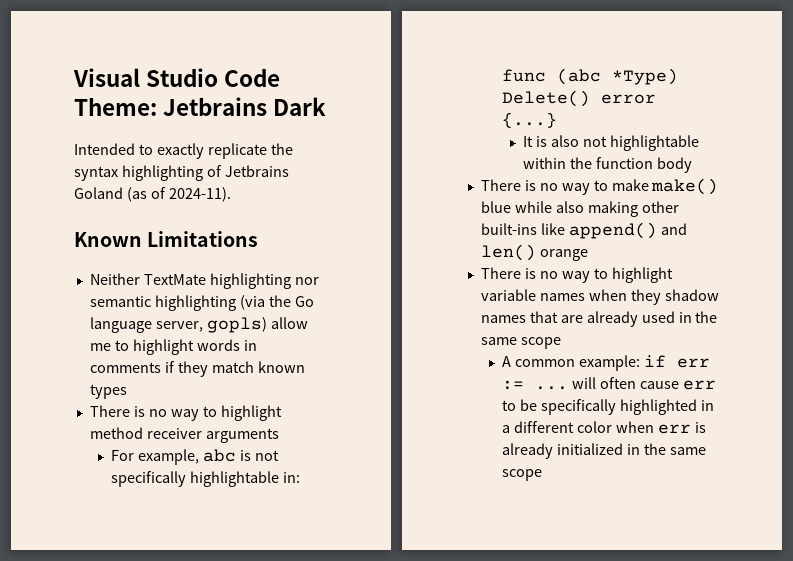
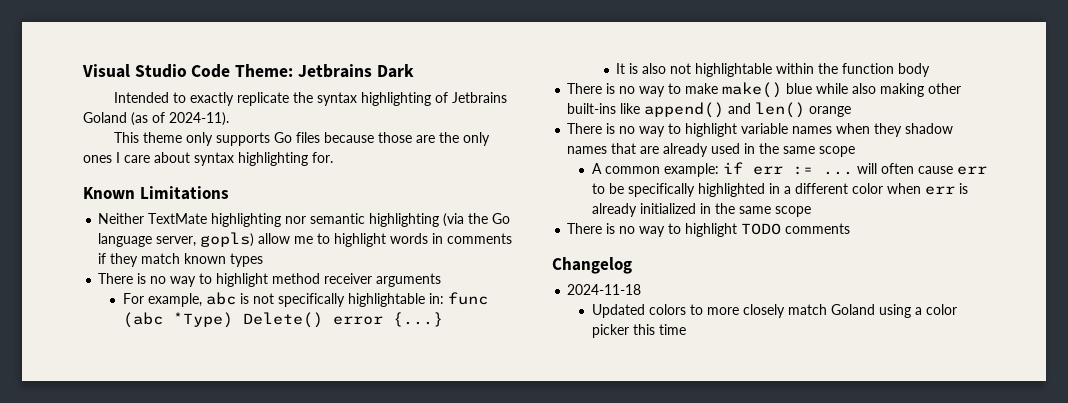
+ This theme only supports Go files because those are the only ones I care about syntax highlighting for.
+ There is no way to highlight TODO comments
+ Changelog
+ 2024-11-18
+ Updated colors to more closely match Goland using a color picker this time

